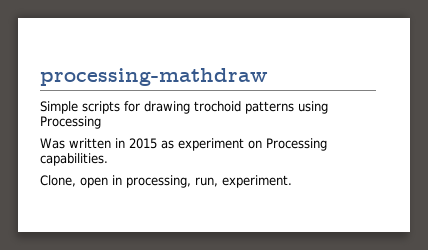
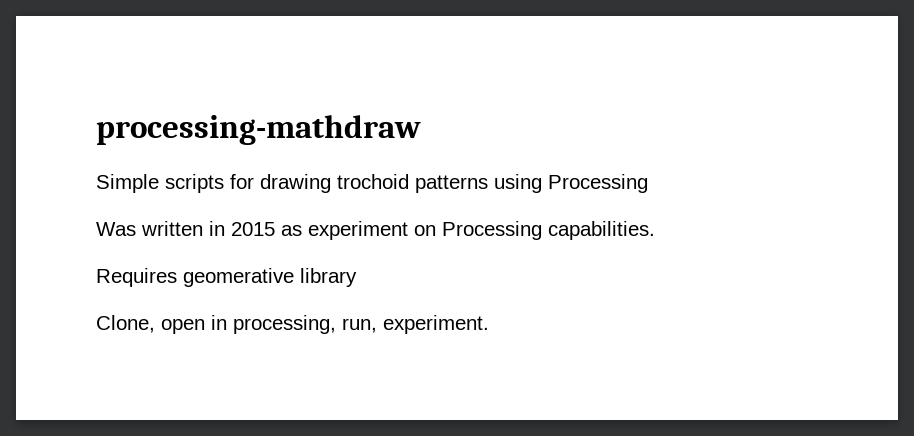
+ Requires geomerative library

